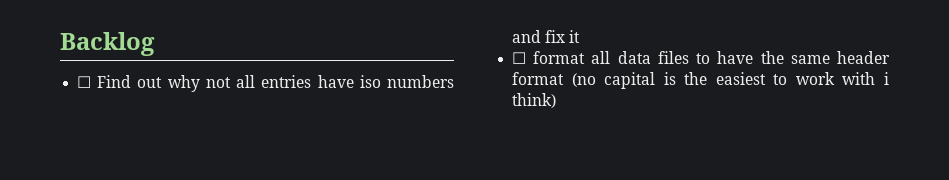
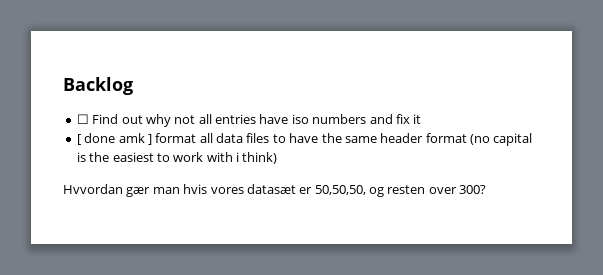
- ☐ format all data files to have the same header format (no capital is the easiest to work with i think)
+ [ done amk ] format all data files to have the same header format (no capital is the easiest to work with i think)
+ Hvvordan gær man hvis vores datasæt er 50,50,50, og resten over 300?

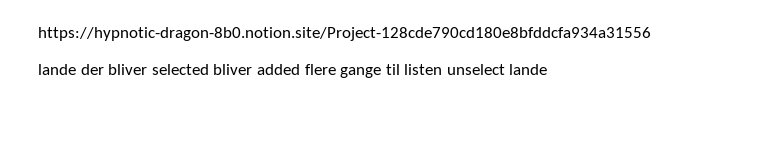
- Backlog
- ☐ Find out why not all entries have iso numbers and fix it
- [ done amk ] format all data files to have the same header format (no capital is the easiest to work with i think)
- Hvvordan gær man hvis vores datasæt er 50,50,50, og resten over 300?
+ https://hypnotic-dragon-8b0.notion.site/Project-128cde790cd180e8bfddcfa934a31556
+ lande der bliver selected bliver added flere gange til listen unselect lande

